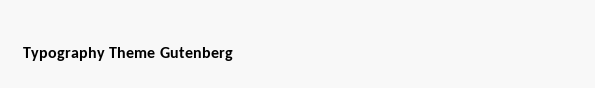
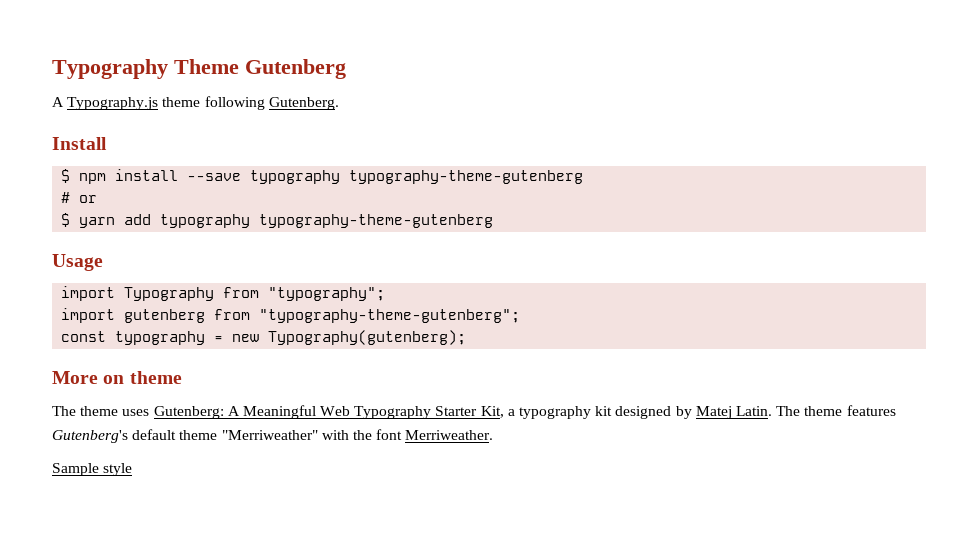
+ A Typography.js theme following Gutenberg.
+ Install
+ $ npm install --save typography typography-theme-gutenberg
+ # or
+ $ yarn add typography typography-theme-gutenberg
+ Usage
+ import Typography from "typography";
+ import gutenberg from "typography-theme-gutenberg";
+ const typography = new Typography(gutenberg);
+ More on theme
+ The theme uses Gutenberg: A Meaningful Web Typography Starter Kit, a typography kit designed by Matej Latin. The theme features Gutenberg's default theme "Merriweather" with the font Merriweather.
+ Sample style

